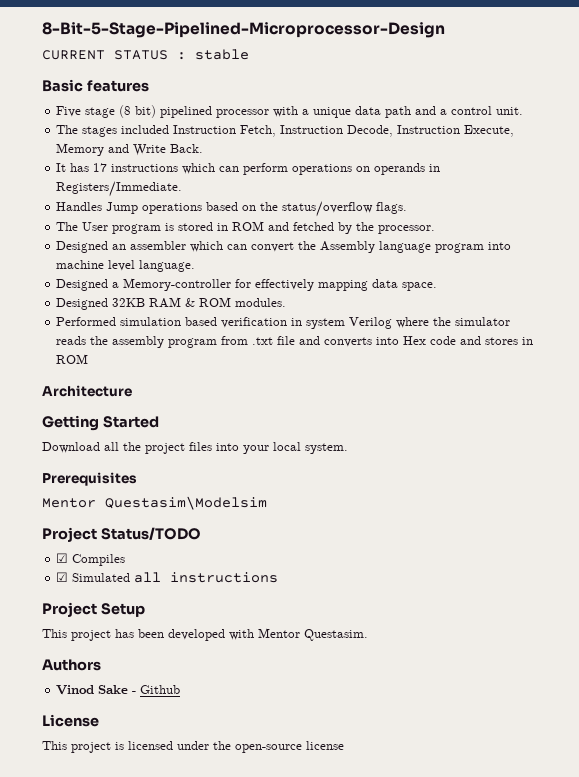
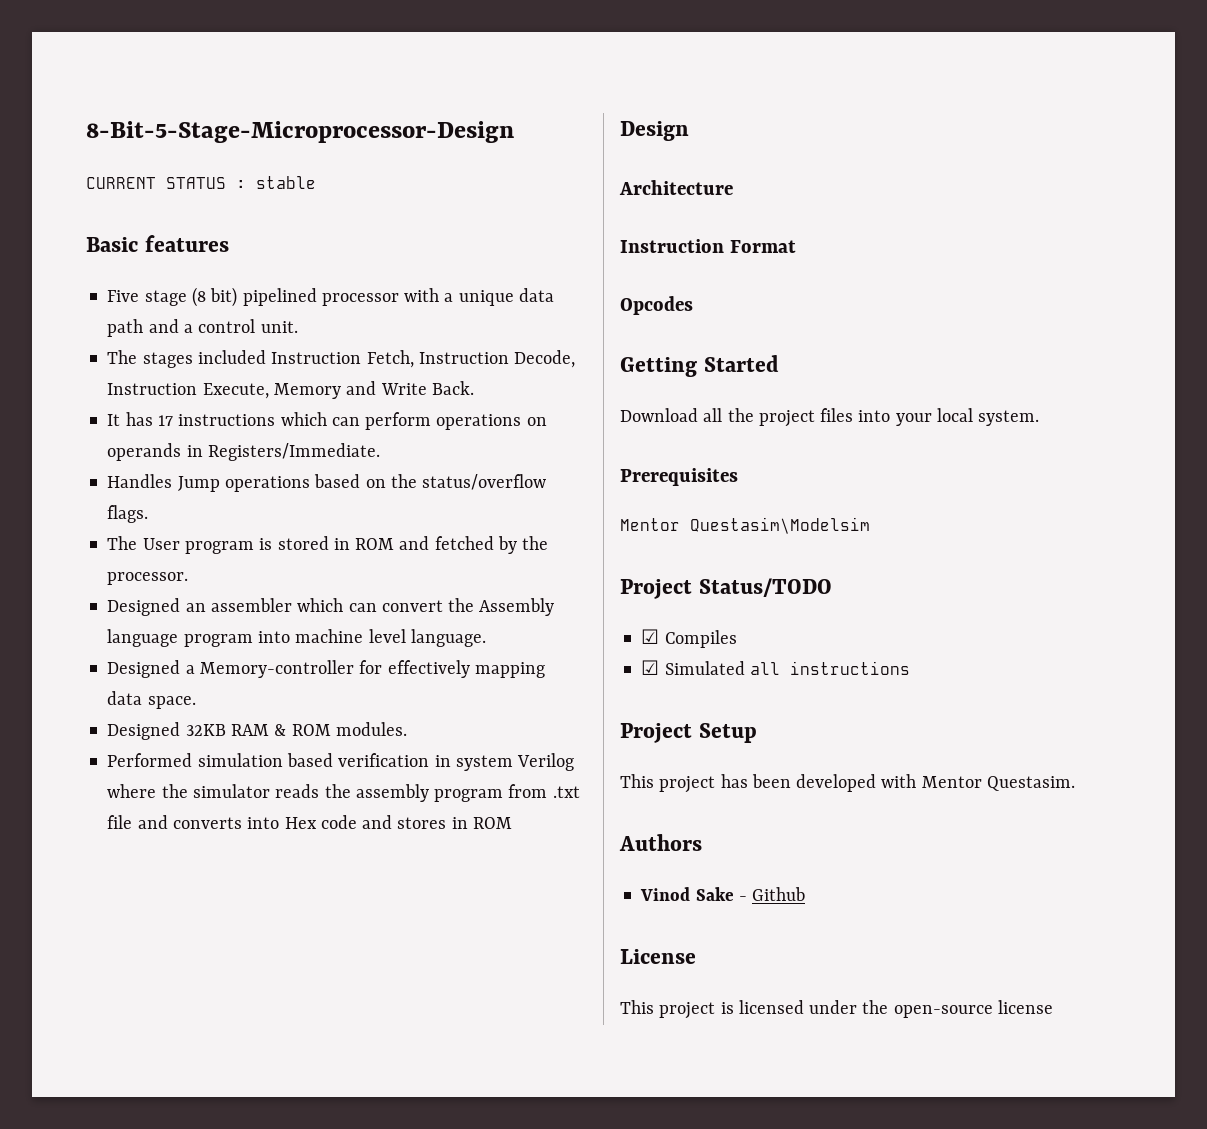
- 8-Bit-5-Stage-Pipelined-Microprocessor-Design
+ 8-Bit-5-Stage-Microprocessor-Design
+ Design
+ Instruction Format
+ Opcodes

